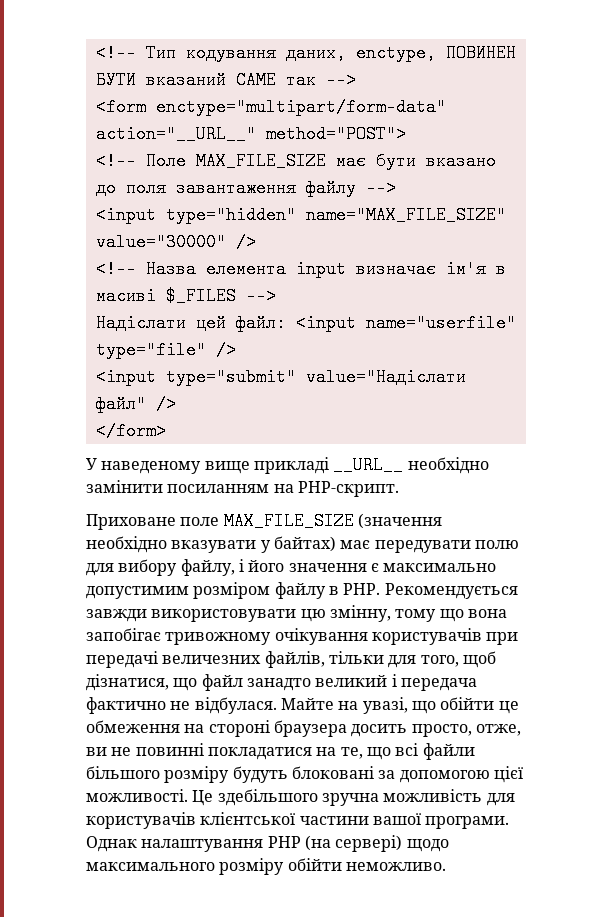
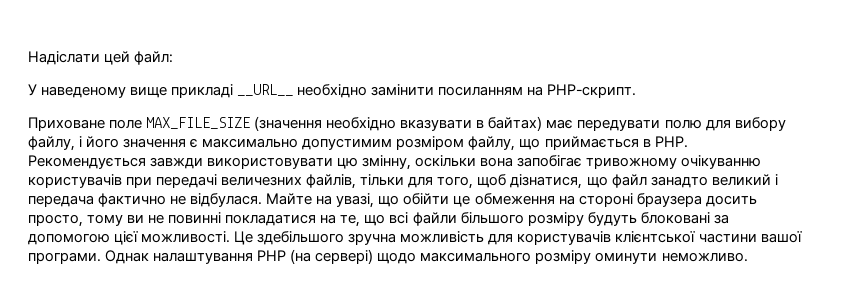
- <!-- Тип кодування даних, enctype, ПОВИНЕН БУТИ вказаний САМЕ так -->
- <form enctype="multipart/form-data" action="__URL__" method="POST">
- <!-- Поле MAX_FILE_SIZE має бути вказано до поля завантаження файлу -->
- <input type="hidden" name="MAX_FILE_SIZE" value="30000" />
- <!-- Назва елемента input визначає ім'я в масиві $_FILES -->
- Надіслати цей файл: <input name="userfile" type="file" />
- <input type="submit" value="Надіслати файл" />
- </form>
+ Надіслати цей файл:
- Приховане поле MAX_FILE_SIZE (значення необхідно вказувати у байтах) має передувати полю для вибору файлу, і його значення є максимально допустимим розміром файлу в PHP. Рекомендується завжди використовувати цю змінну, тому що вона запобігає тривожному очікування користувачів при передачі величезних файлів, тільки для того, щоб дізнатися, що файл занадто великий і передача фактично не відбулася.
+ Приховане поле MAX_FILE_SIZE (значення необхідно вказувати в байтах) має передувати полю для вибору файлу, і його значення є максимально допустимим розміром файлу, що приймається в PHP. Рекомендується завжди використовувати цю змінну, оскільки вона запобігає тривожному очікуванню користувачів при передачі величезних файлів, тільки для того, щоб дізнатися, що файл занадто великий і передача фактично не відбулася.
- Майте на увазі, що обійти це обмеження на стороні браузера досить просто, отже, ви не повинні покладатися на те, що всі файли більшого розміру будуть блоковані за допомогою цієї можливості.
+ Майте на увазі, що обійти це обмеження на стороні браузера досить просто, тому ви не повинні покладатися на те, що всі файли більшого розміру будуть блоковані за допомогою цієї можливості.
- Однак налаштування PHP (на сервері) щодо максимального розміру обійти неможливо.
+ Однак налаштування PHP (на сервері) щодо максимального розміру оминути неможливо.

